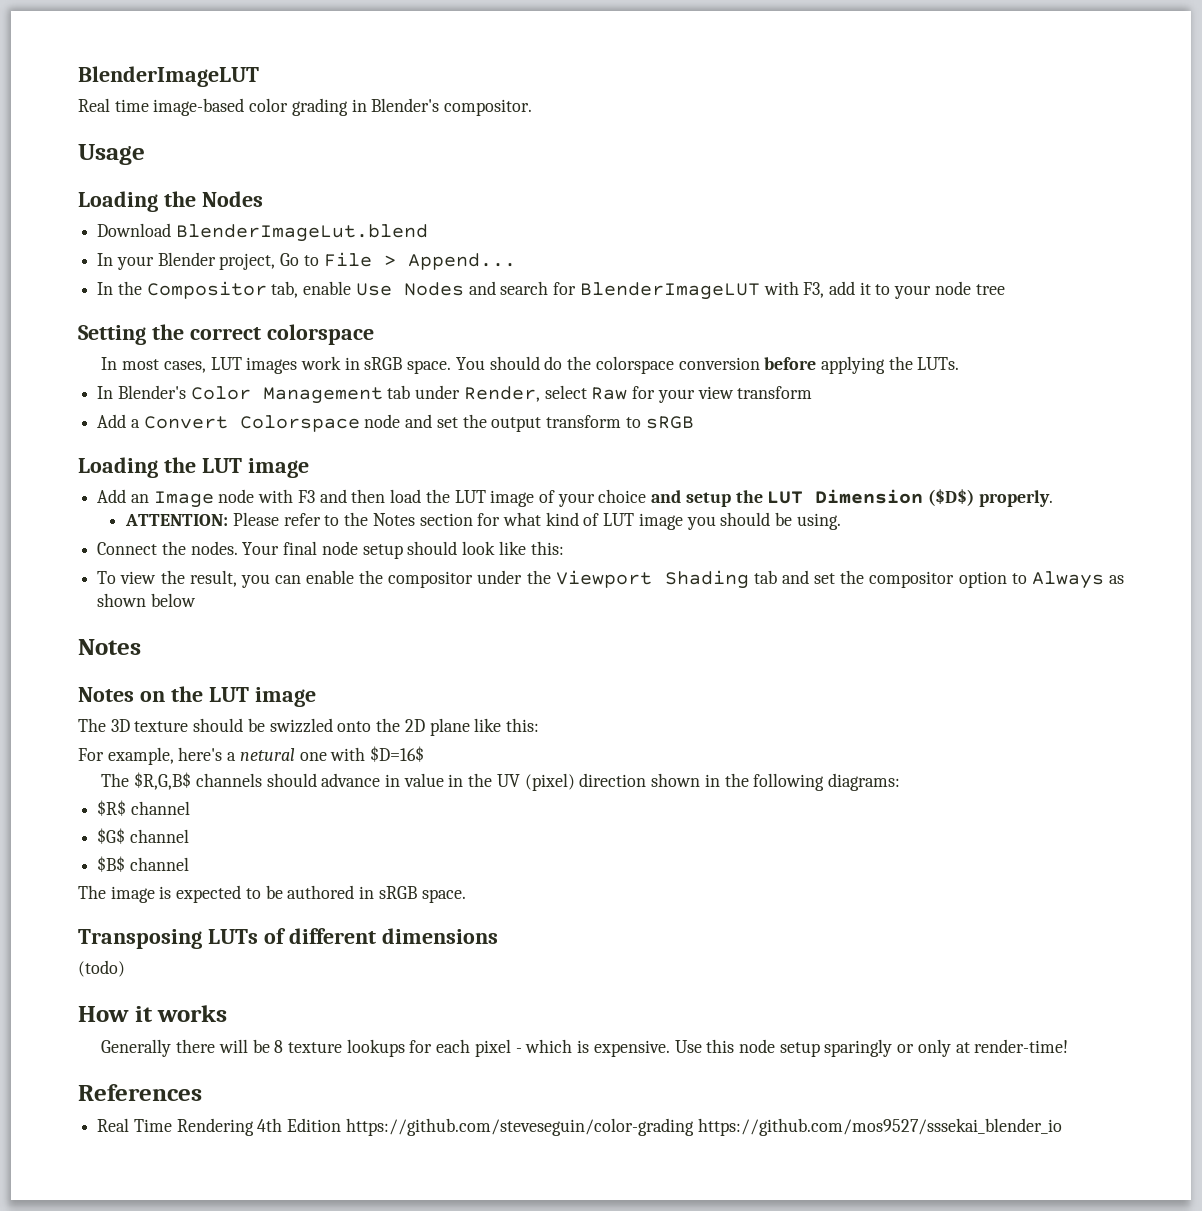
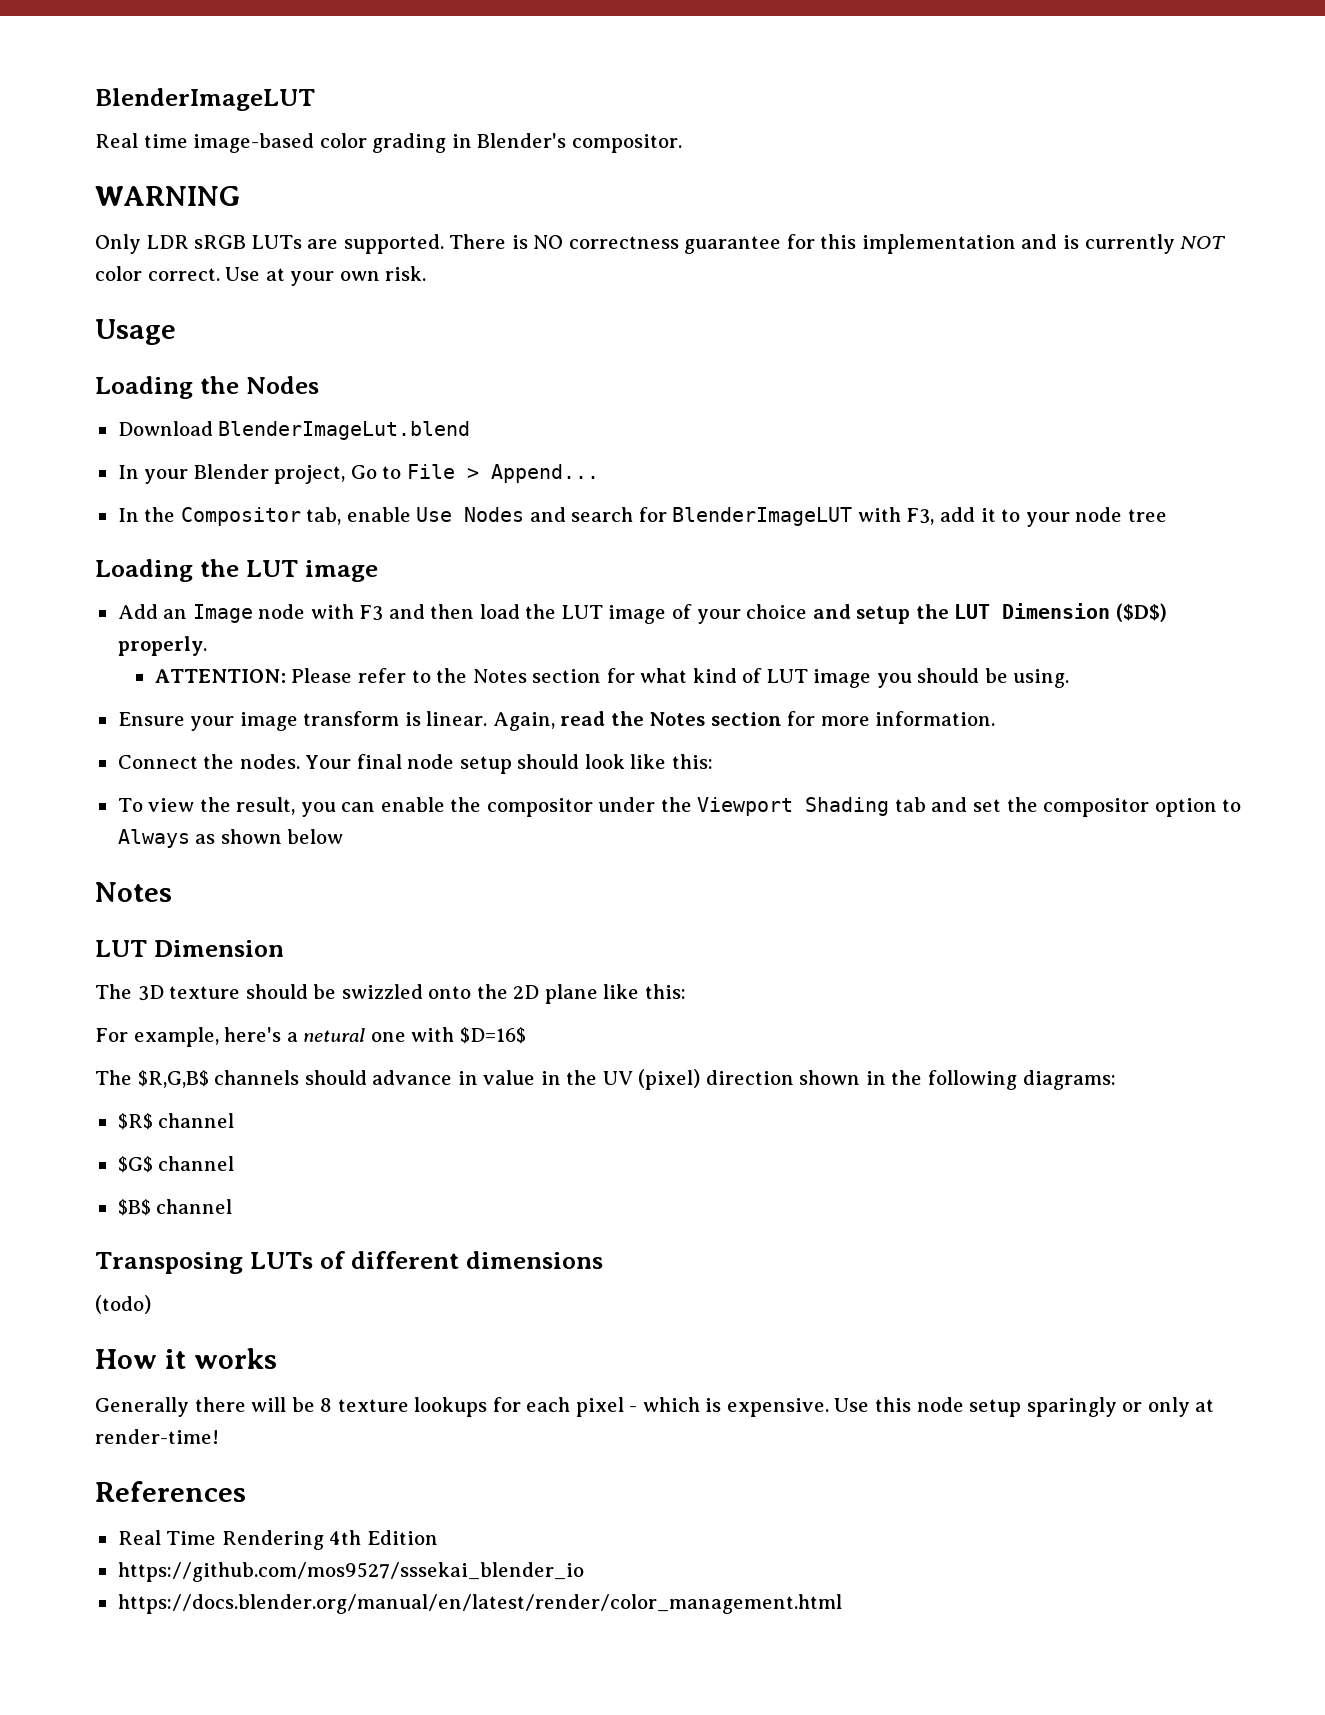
+ WARNING
+ Only LDR sRGB LUTs are supported. There is NO correctness guarantee for this implementation and is currently NOT color correct. Use at your own risk.
- Setting the correct colorspace
- In most cases, LUT images work in sRGB space. You should do the colorspace conversion before applying the LUTs.
- In Blender's Color Management tab under Render, select Raw for your view transform
- Add a Convert Colorspace node and set the output transform to sRGB
+ Ensure your image transform is linear. Again, read the Notes section for more information.
  To view the result, you can enable the compositor under the Viewport Shading tab and set the compositor option to Always as shown below
  Notes
- Notes on the LUT image
+ LUT Dimension
- The image is expected to be authored in sRGB space.
- Real Time Rendering 4th Edition https://github.com/steveseguin/color-grading https://github.com/mos9527/sssekai_blender_io
+ Real Time Rendering 4th Edition
+ https://github.com/mos9527/sssekai_blender_io
+ https://docs.blender.org/manual/en/latest/render/color_management.html

